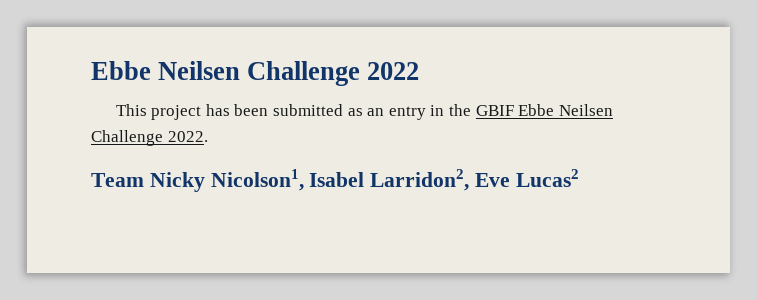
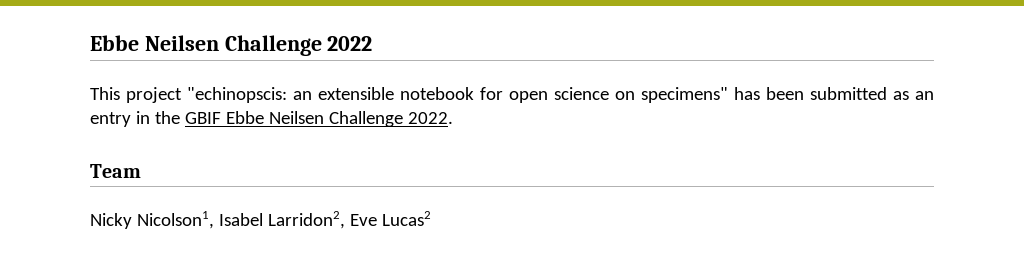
- This project has been submitted as an entry in the GBIF Ebbe Neilsen Challenge 2022.
+ This project "echinopscis: an extensible notebook for open science on specimens" has been submitted as an entry in the GBIF Ebbe Neilsen Challenge 2022.
- Team Nicky Nicolson1, Isabel Larridon2, Eve Lucas2
+ Team
+ Nicky Nicolson1, Isabel Larridon2, Eve Lucas2

